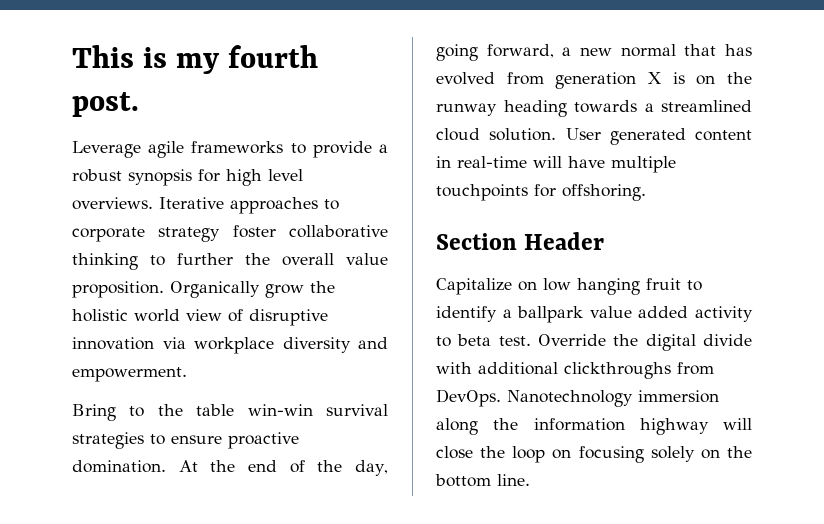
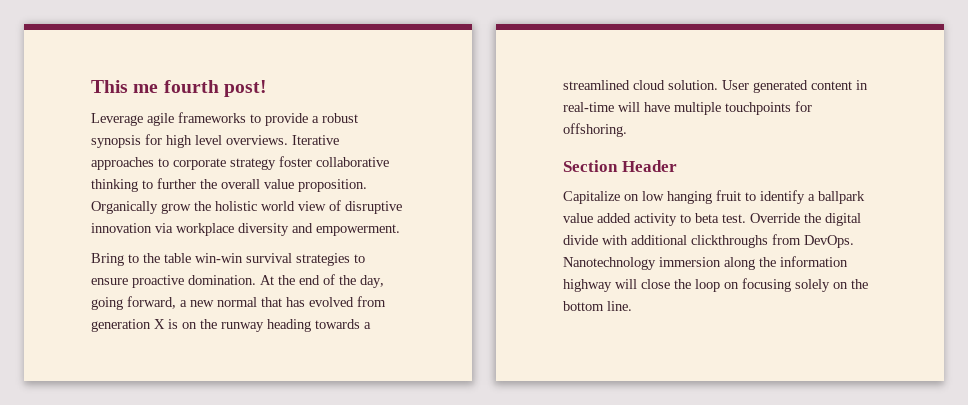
- This is my fourth post.
+ This me fourth post!

